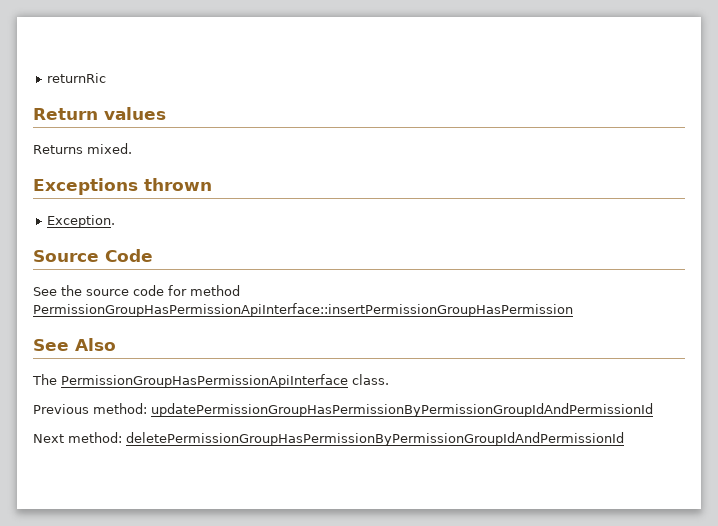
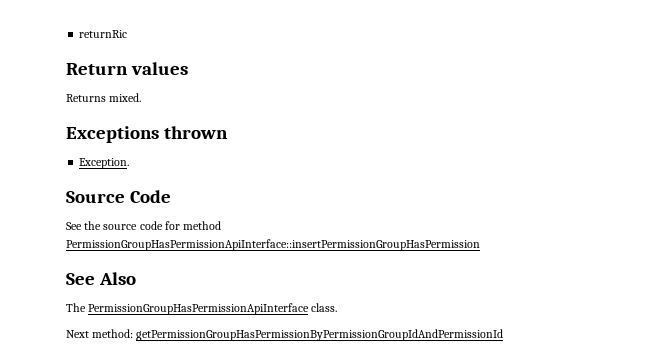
- Previous method: updatePermissionGroupHasPermissionByPermissionGroupIdAndPermissionId
- Next method: deletePermissionGroupHasPermissionByPermissionGroupIdAndPermissionId
+ Next method: getPermissionGroupHasPermissionByPermissionGroupIdAndPermissionId

